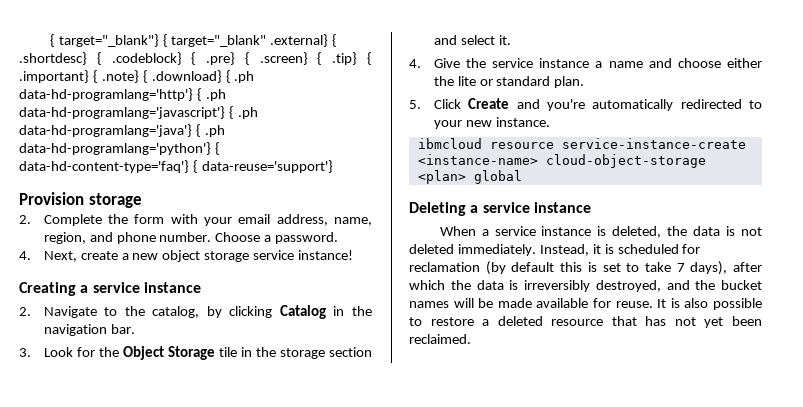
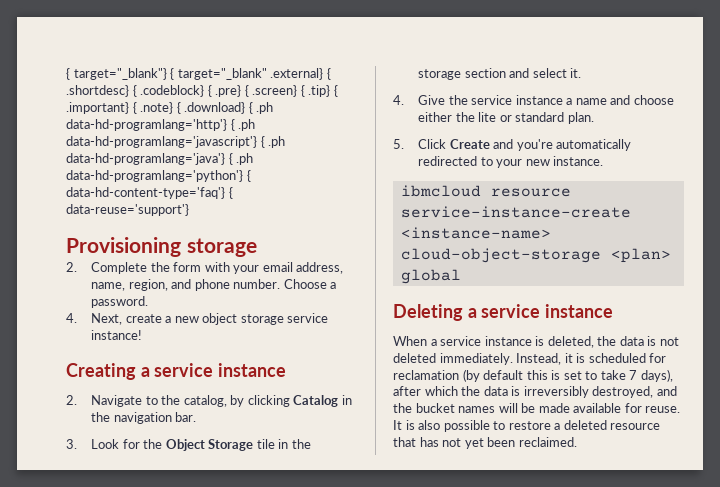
- Provision storage
+ Provisioning storage

